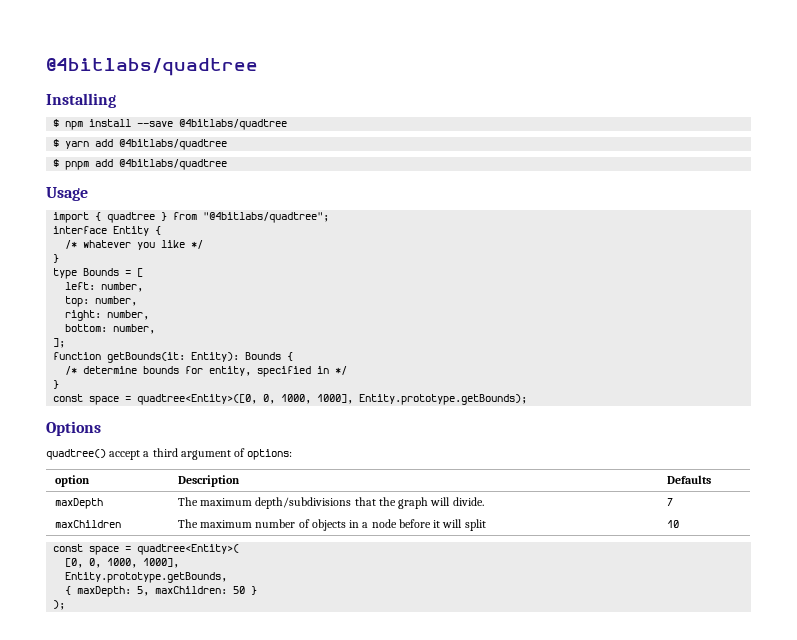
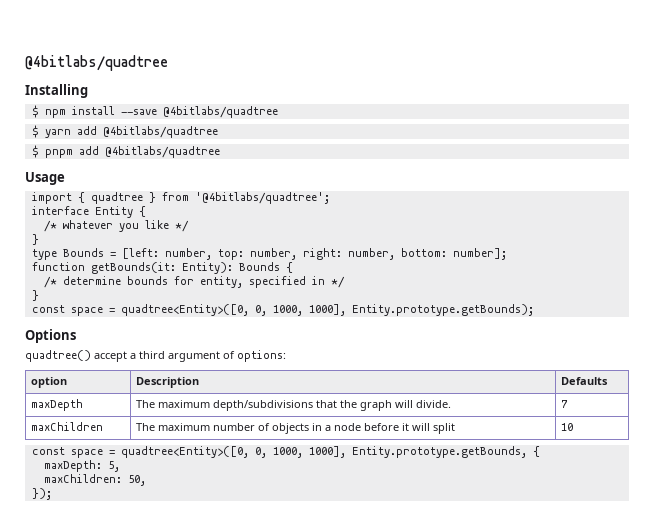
- import { quadtree } from "@4bitlabs/quadtree";
+ import { quadtree } from '@4bitlabs/quadtree';
- type Bounds = [
- left: number,
- top: number,
- right: number,
- bottom: number,
- ];
+ type Bounds = [left: number, top: number, right: number, bottom: number];
- const space = quadtree<Entity>(
- [0, 0, 1000, 1000],
- Entity.prototype.getBounds,
- { maxDepth: 5, maxChildren: 50 }
- );
+ const space = quadtree<Entity>([0, 0, 1000, 1000], Entity.prototype.getBounds, {
+ maxDepth: 5,
+ maxChildren: 50,
+ });

